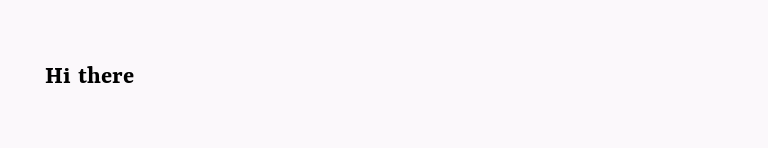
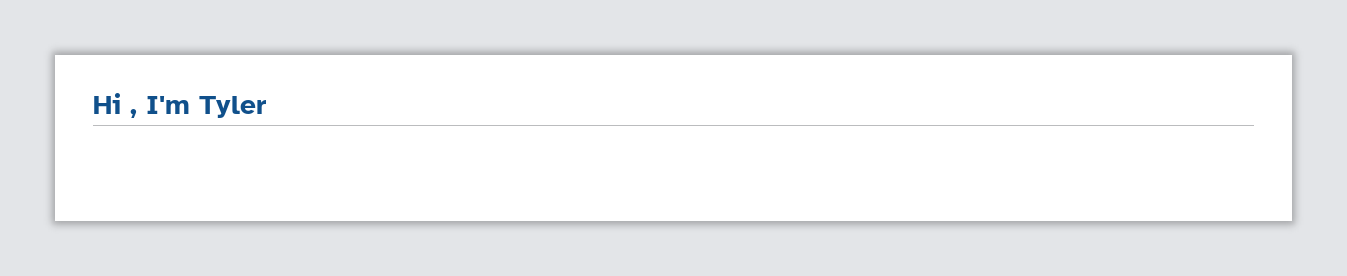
- Hi there
+ Hi , I'm Tyler

